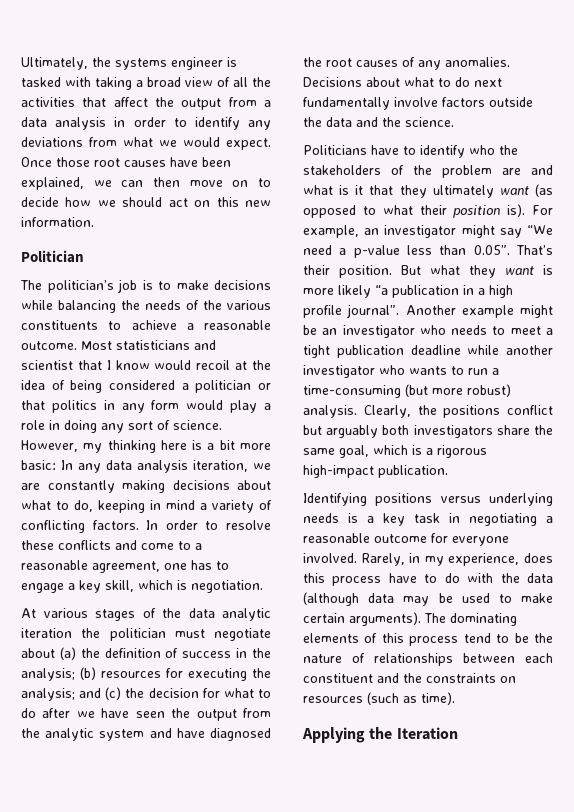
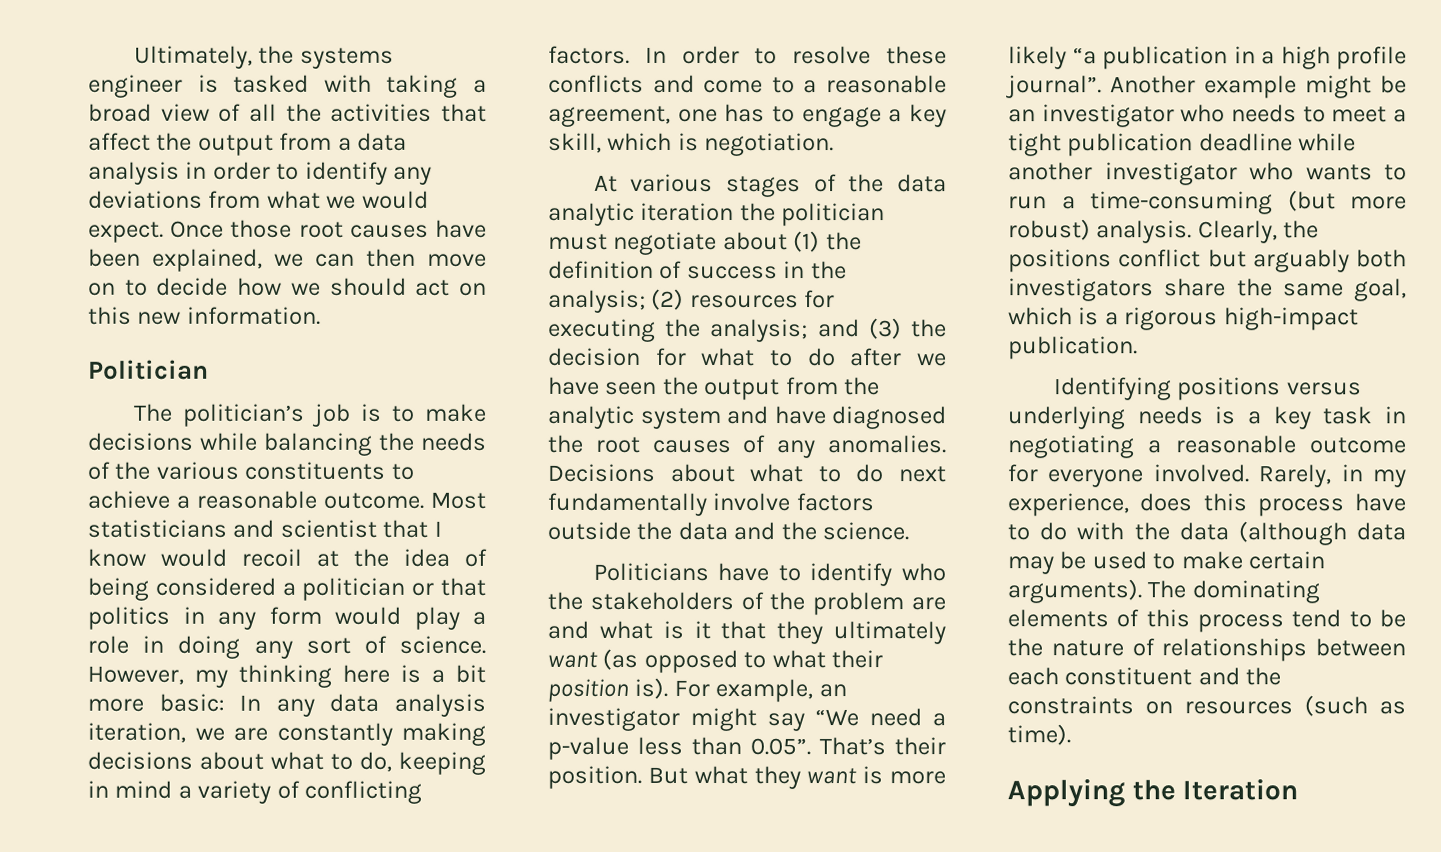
- At various stages of the data analytic iteration the politician must negotiate about (a) the definition of success in the analysis; (b) resources for executing the analysis; and (c) the decision for what to do after we have seen the output from the analytic system and have diagnosed the root causes of any anomalies.
+ At various stages of the data analytic iteration the politician must negotiate about (1) the definition of success in the analysis; (2) resources for executing the analysis; and (3) the decision for what to do after we have seen the output from the analytic system and have diagnosed the root causes of any anomalies.

